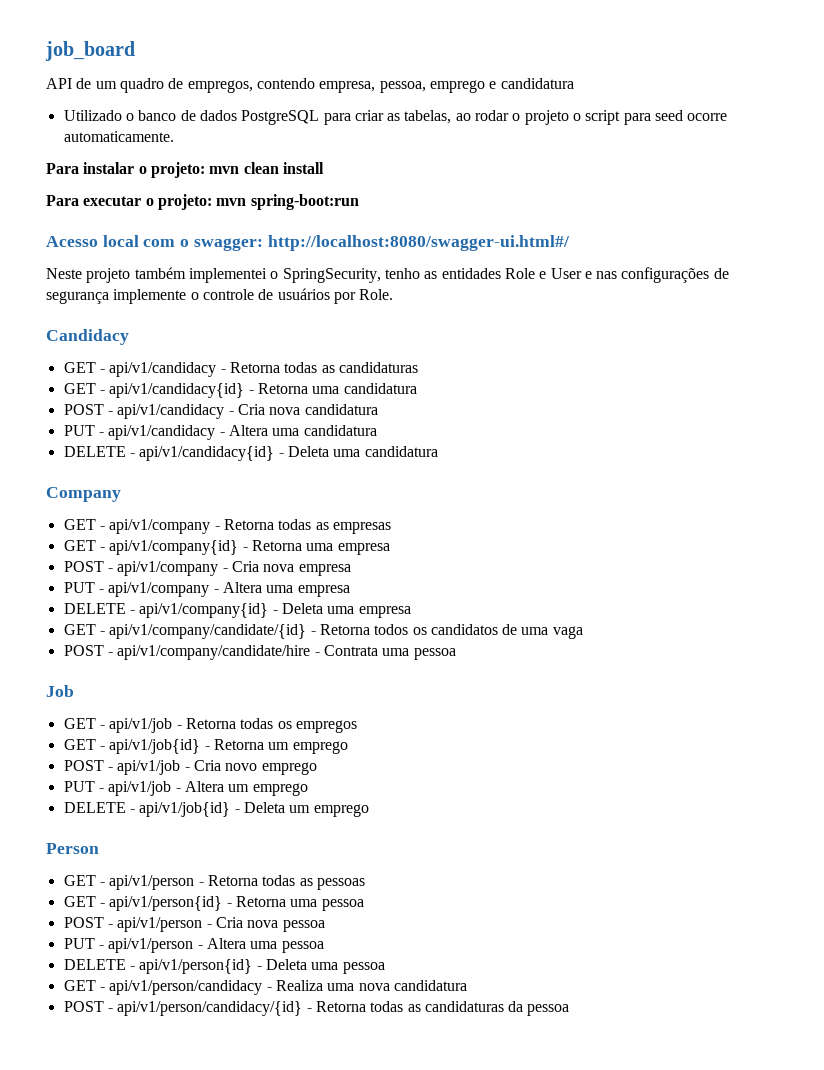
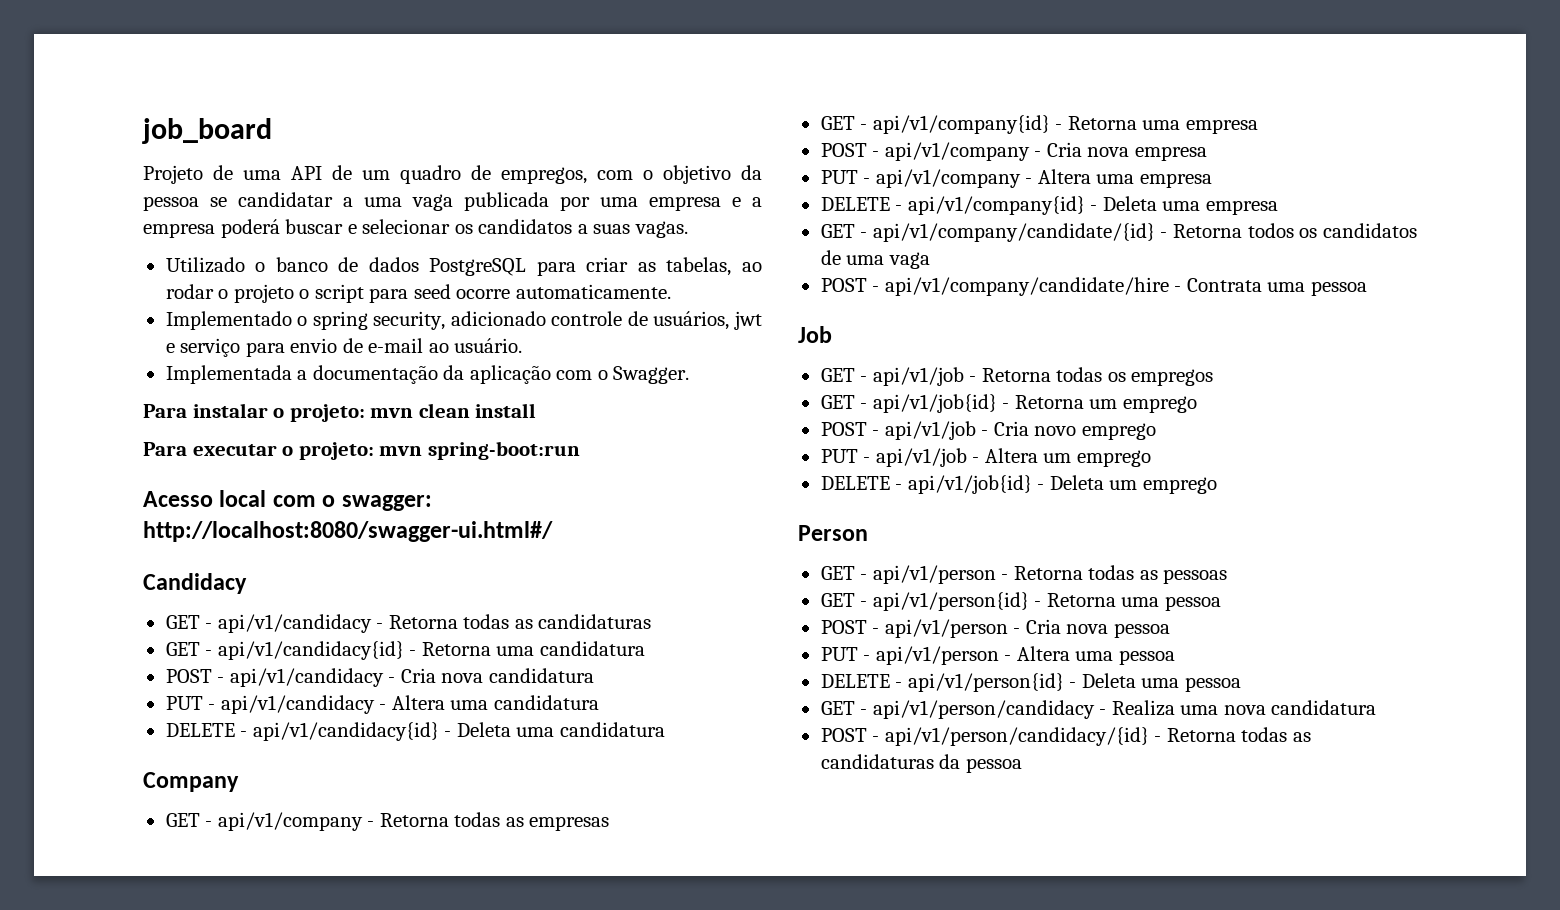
- API de um quadro de empregos, contendo empresa, pessoa, emprego e candidatura
+ Projeto de uma API de um quadro de empregos, com o objetivo da pessoa se candidatar a uma vaga publicada por uma empresa e a empresa poderá buscar e selecionar os candidatos a suas vagas.
+ Implementado o spring security, adicionado controle de usuários, jwt e serviço para envio de e-mail ao usuário.
+ Implementada a documentação da aplicação com o Swagger.
- Neste projeto também implementei o SpringSecurity, tenho as entidades Role e User e nas configurações de segurança implemente o controle de usuários por Role.

